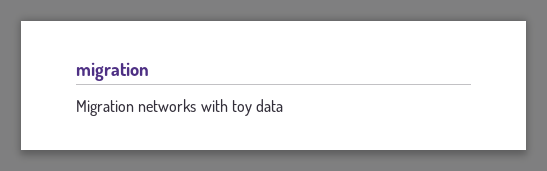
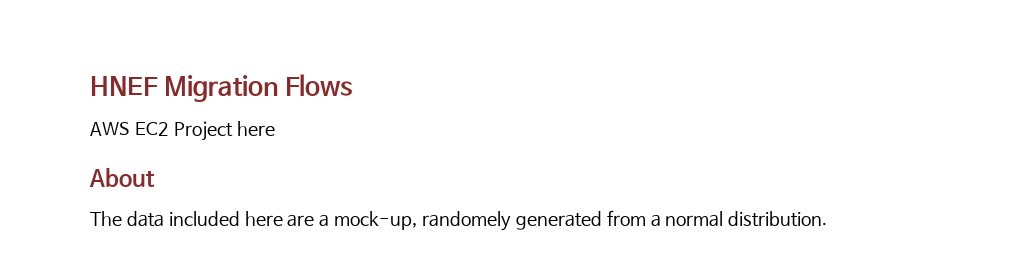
- migration
- Migration networks with toy data
+ HNEF Migration Flows
+ AWS EC2 Project here
+ About
+ The data included here are a mock-up, randomely generated from a normal distribution.

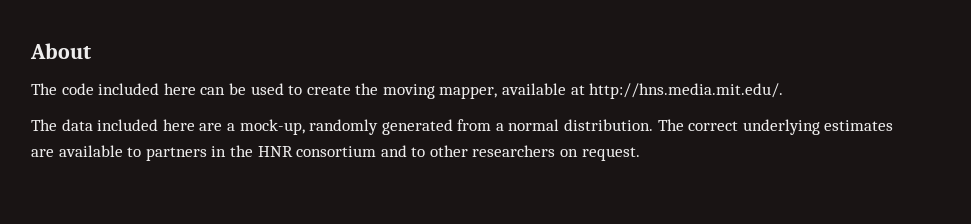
- HNEF Migration Flows
- AWS EC2 Project here
  About
+ The code included here can be used to create the moving mapper, available at http://hns.media.mit.edu/.
- The data included here are a mock-up, randomely generated from a normal distribution.
+ The data included here are a mock-up, randomly generated from a normal distribution.
+ The correct underlying estimates are available to partners in the HNR consortium and to other researchers on request.

